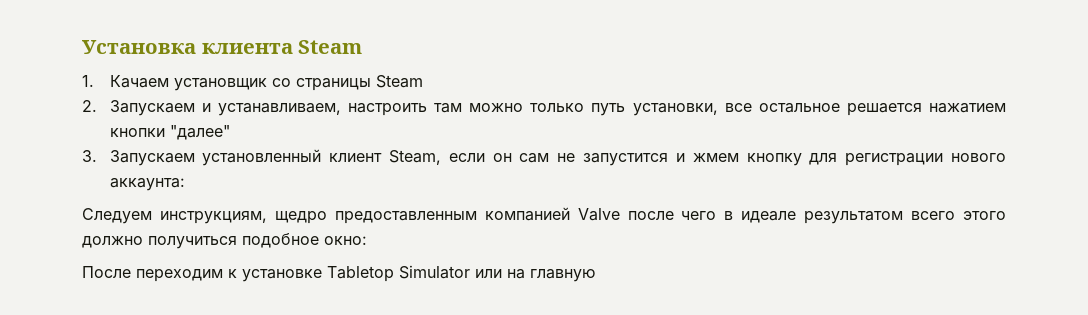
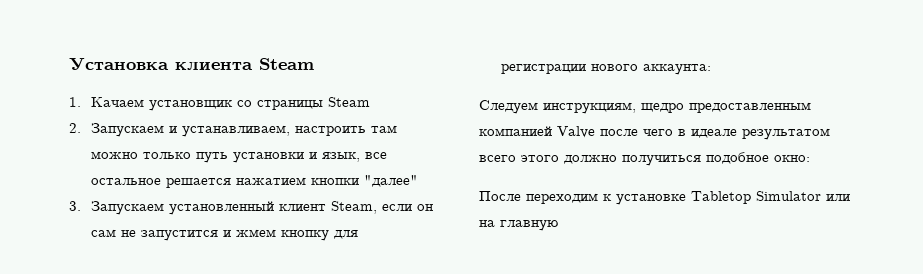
- 2. Запускаем и устанавливаем, настроить там можно только путь установки, все остальное решается нажатием кнопки "далее"
+ 2. Запускаем и устанавливаем, настроить там можно только путь установки и язык, все остальное решается нажатием кнопки "далее"

